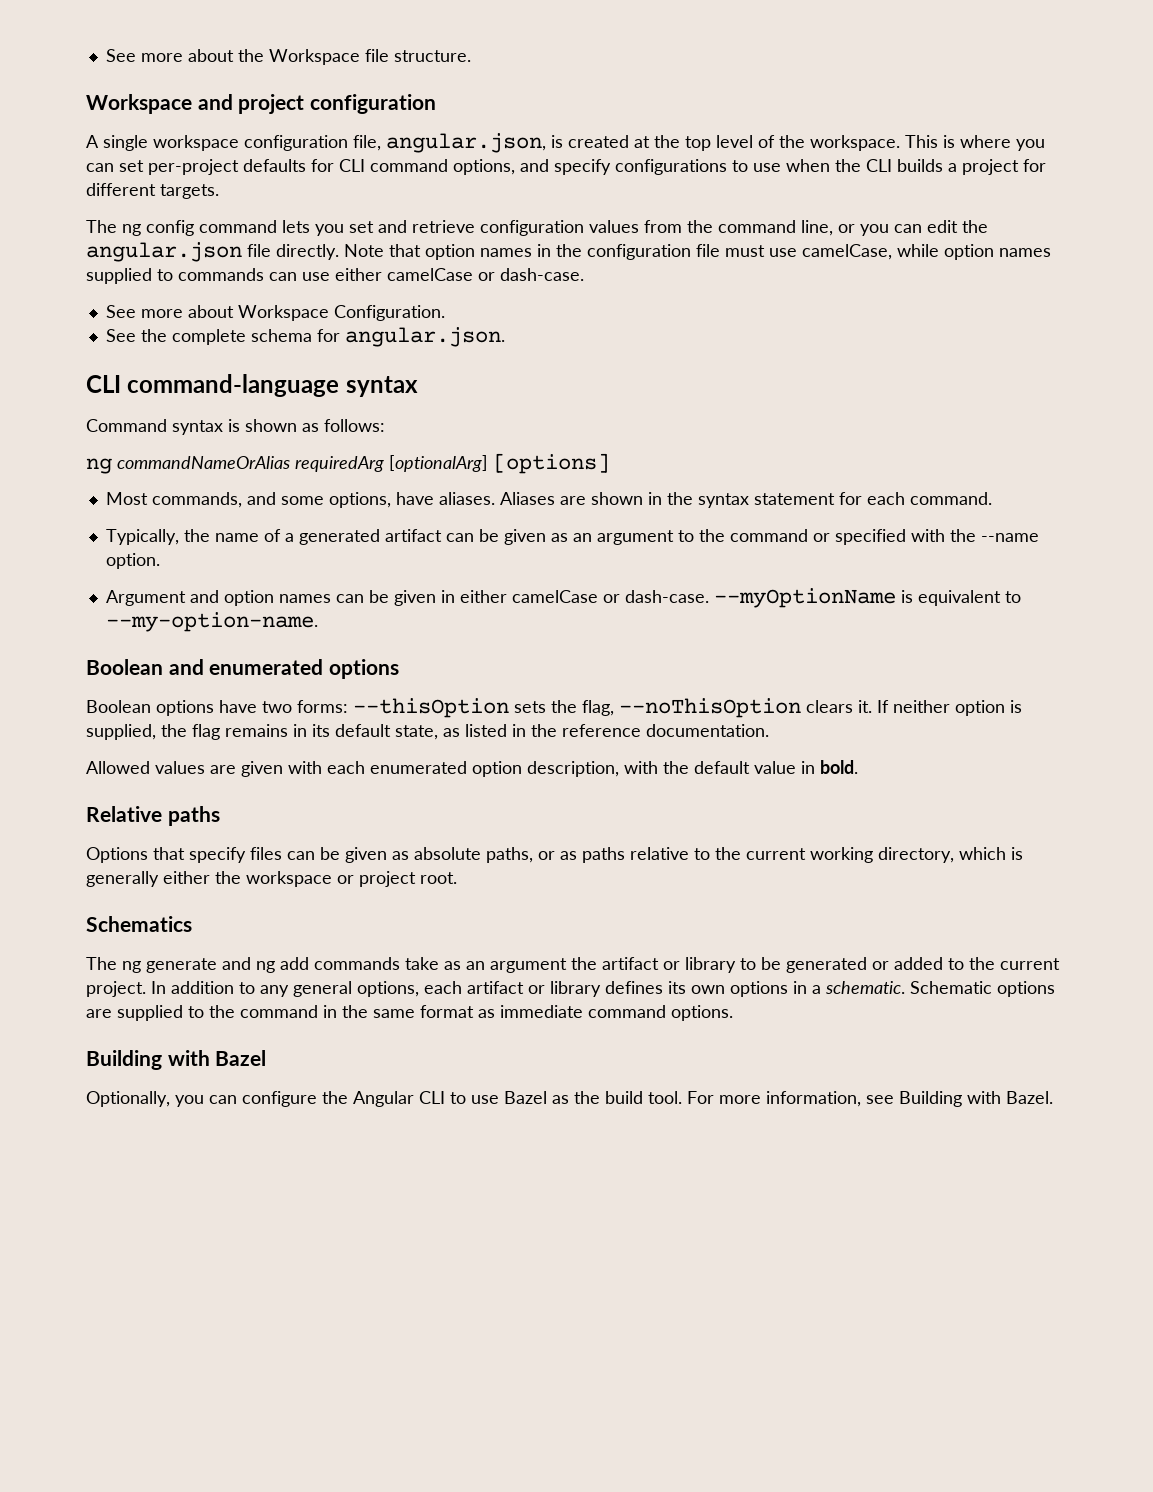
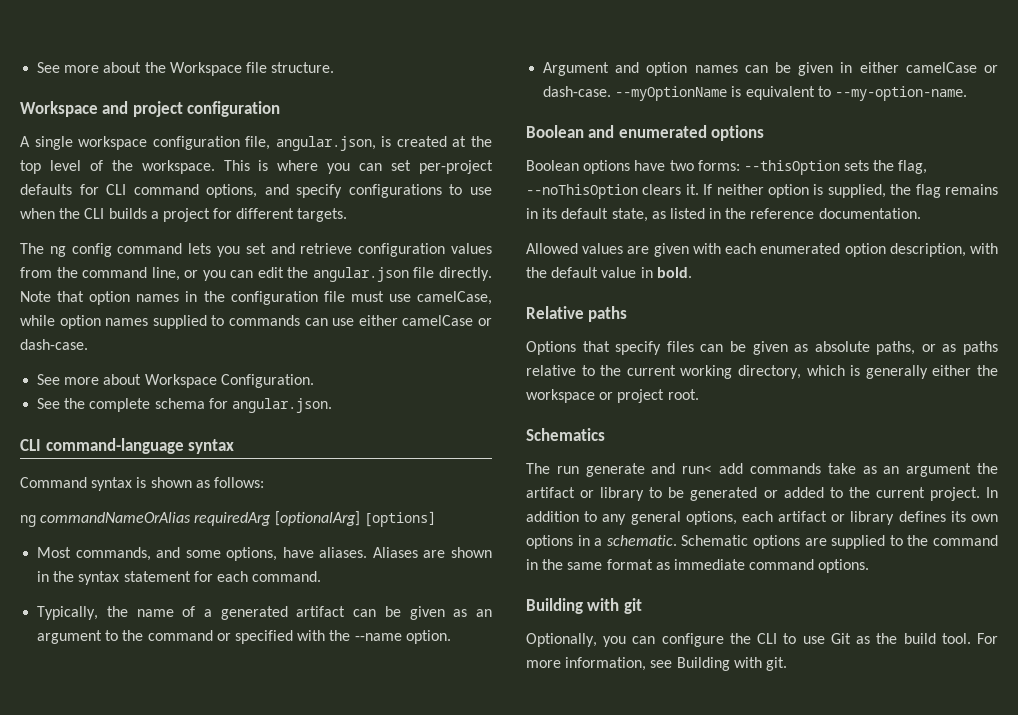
- The ng generate and ng add commands take as an argument the artifact or library to be generated or added to the current project.
+ The run generate and run< add commands take as an argument the artifact or library to be generated or added to the current project.
- Building with Bazel
+ Building with git
- Optionally, you can configure the Angular CLI to use Bazel as the build tool.
+ Optionally, you can configure the CLI to use Git as the build tool.
- For more information, see Building with Bazel.
+ For more information, see Building with git.

